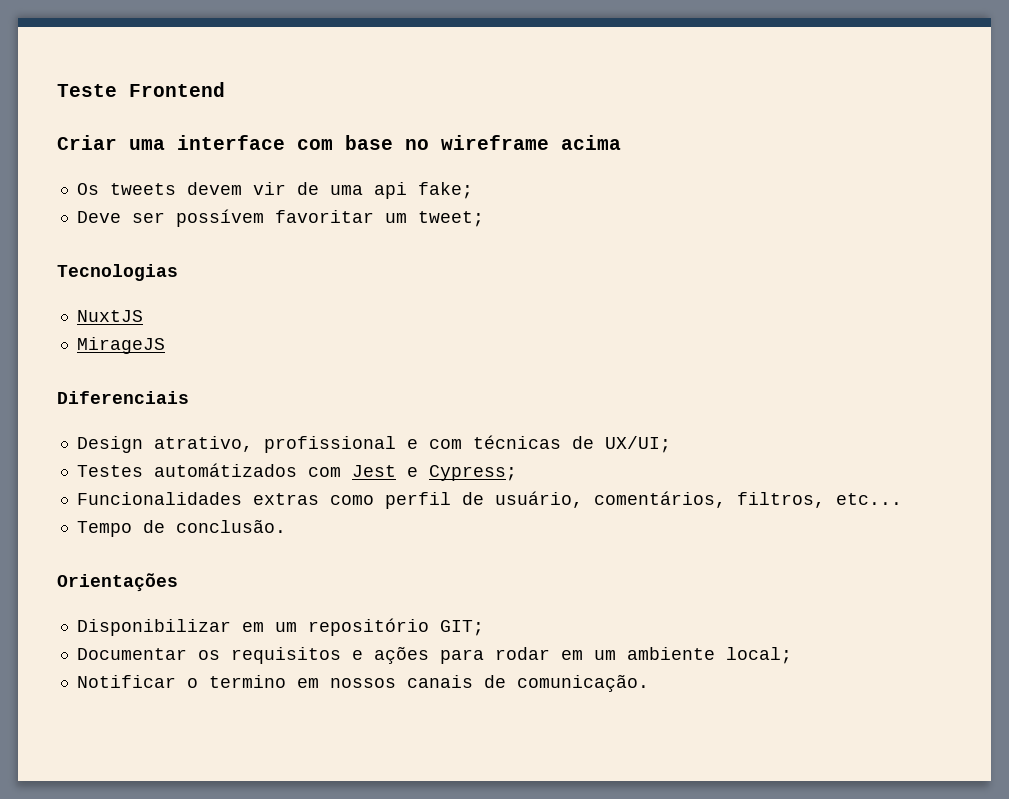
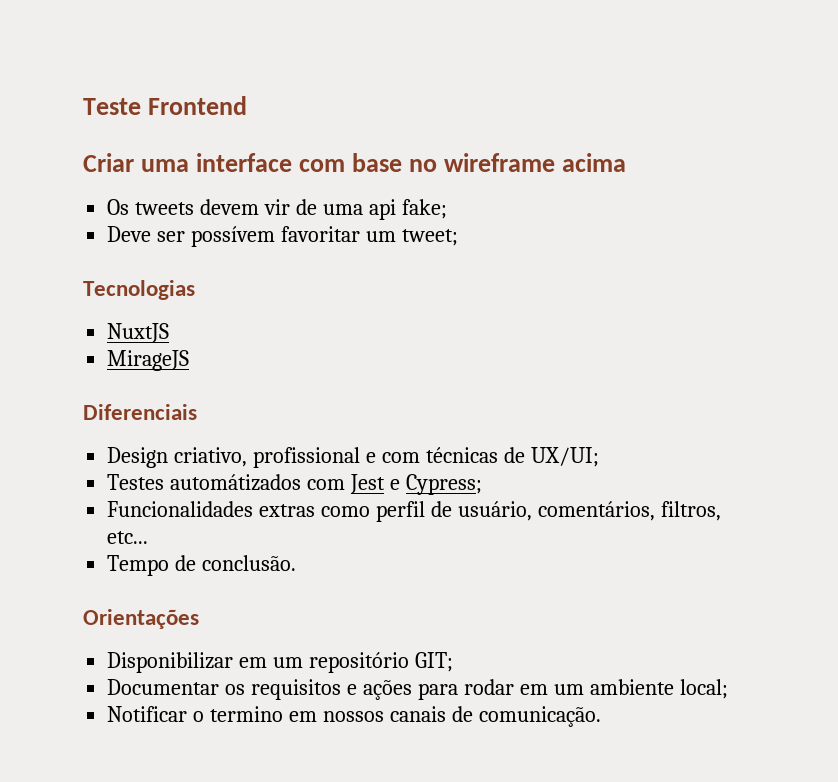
- Design atrativo, profissional e com técnicas de UX/UI;
+ Design criativo, profissional e com técnicas de UX/UI;

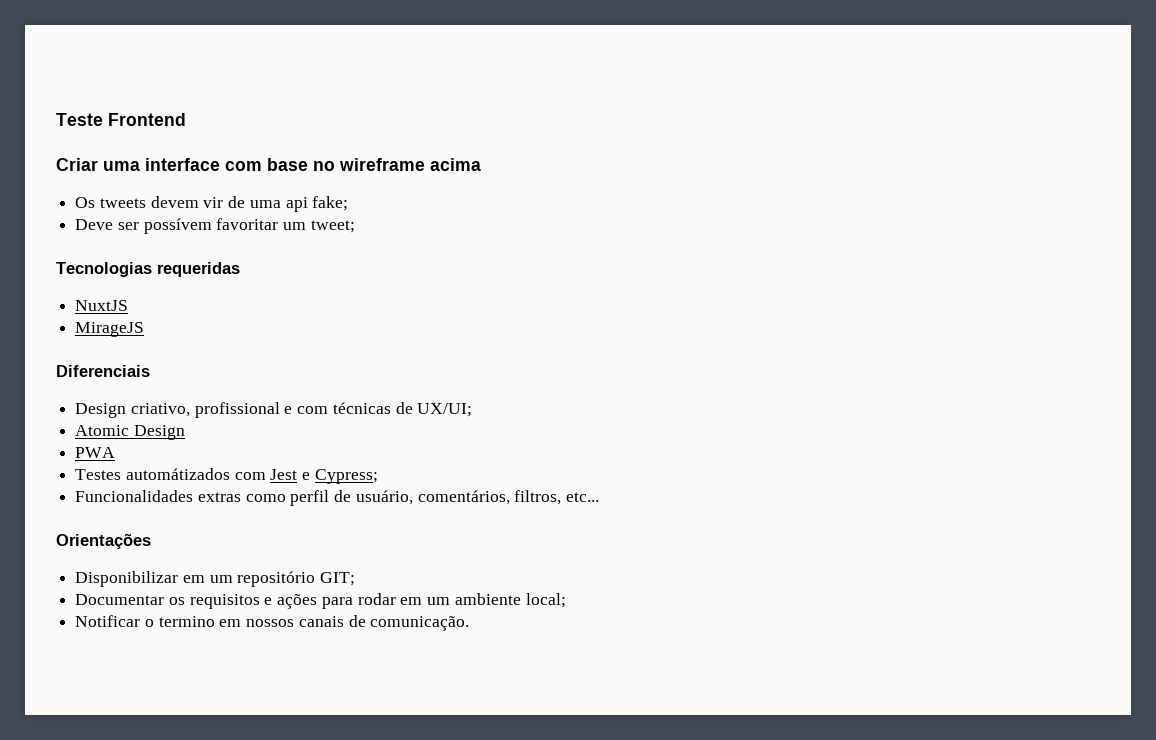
- Tecnologias
+ Tecnologias requeridas
+ Atomic Design
+ PWA
- Tempo de conclusão.

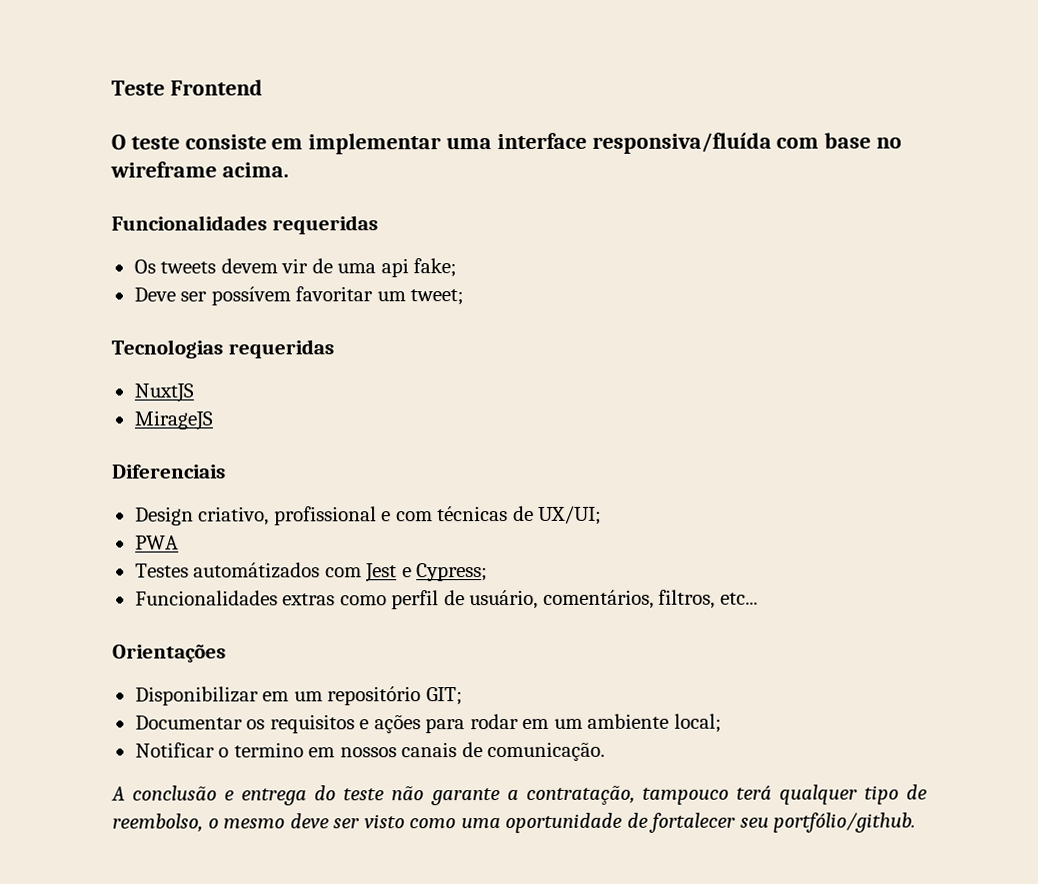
- Criar uma interface com base no wireframe acima
+ O teste consiste em implementar uma interface responsiva/fluída com base no wireframe acima.
+ Funcionalidades requeridas
- Atomic Design
+ A conclusão e entrega do teste não garante a contratação, tampouco terá qualquer tipo de reembolso, o mesmo deve ser visto como uma oportunidade de fortalecer seu portfólio/github.

